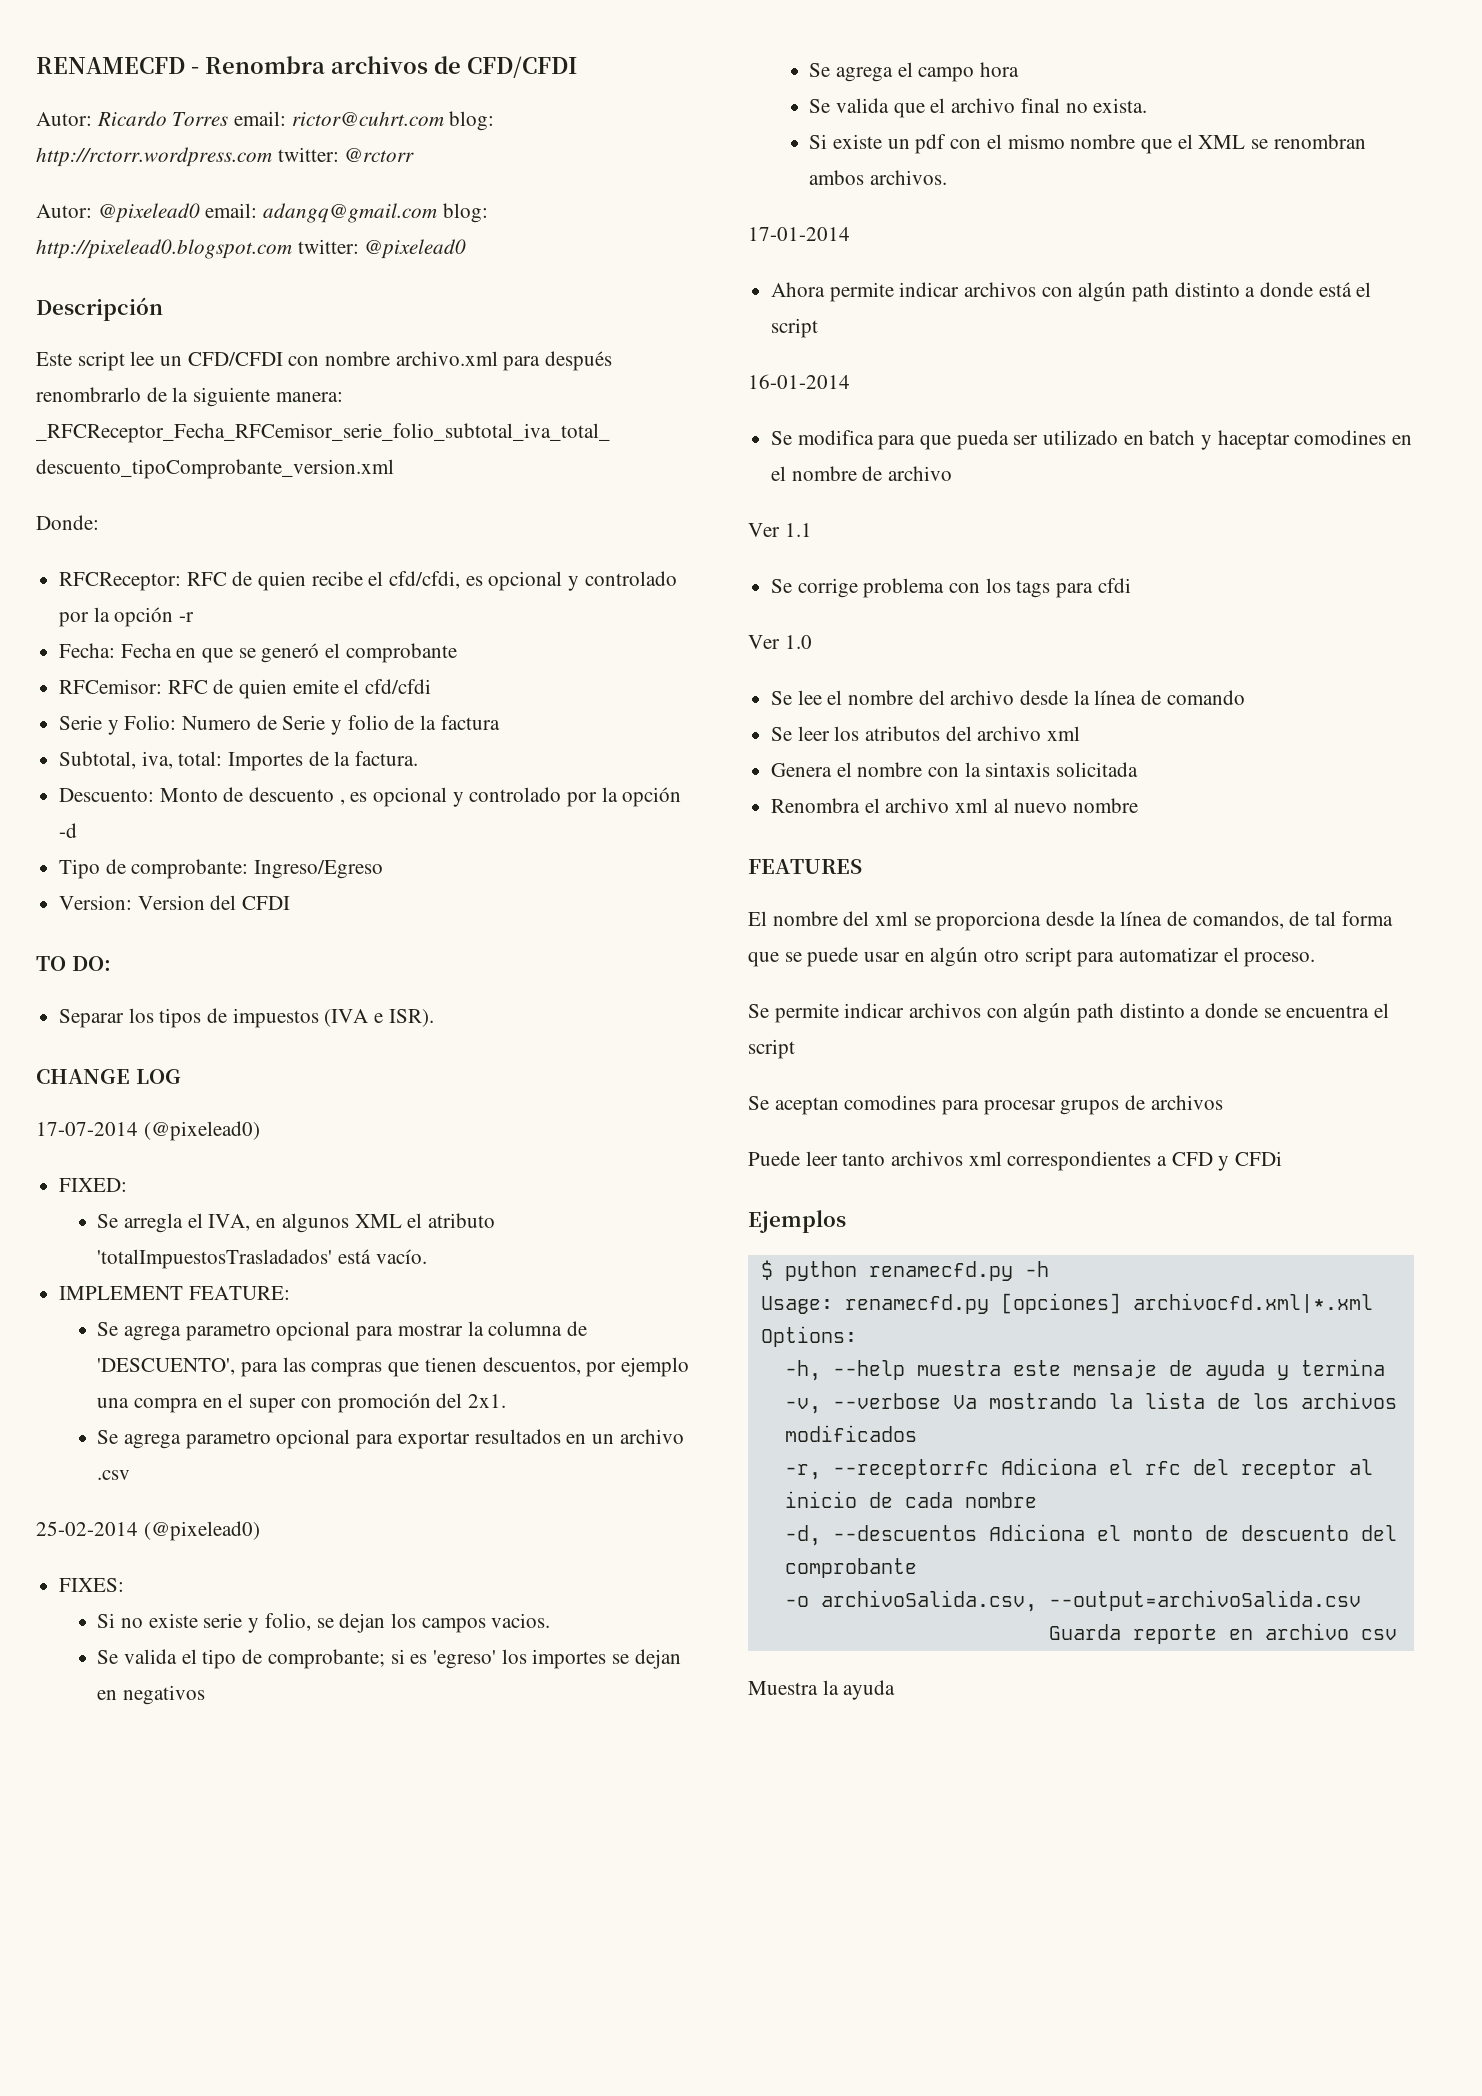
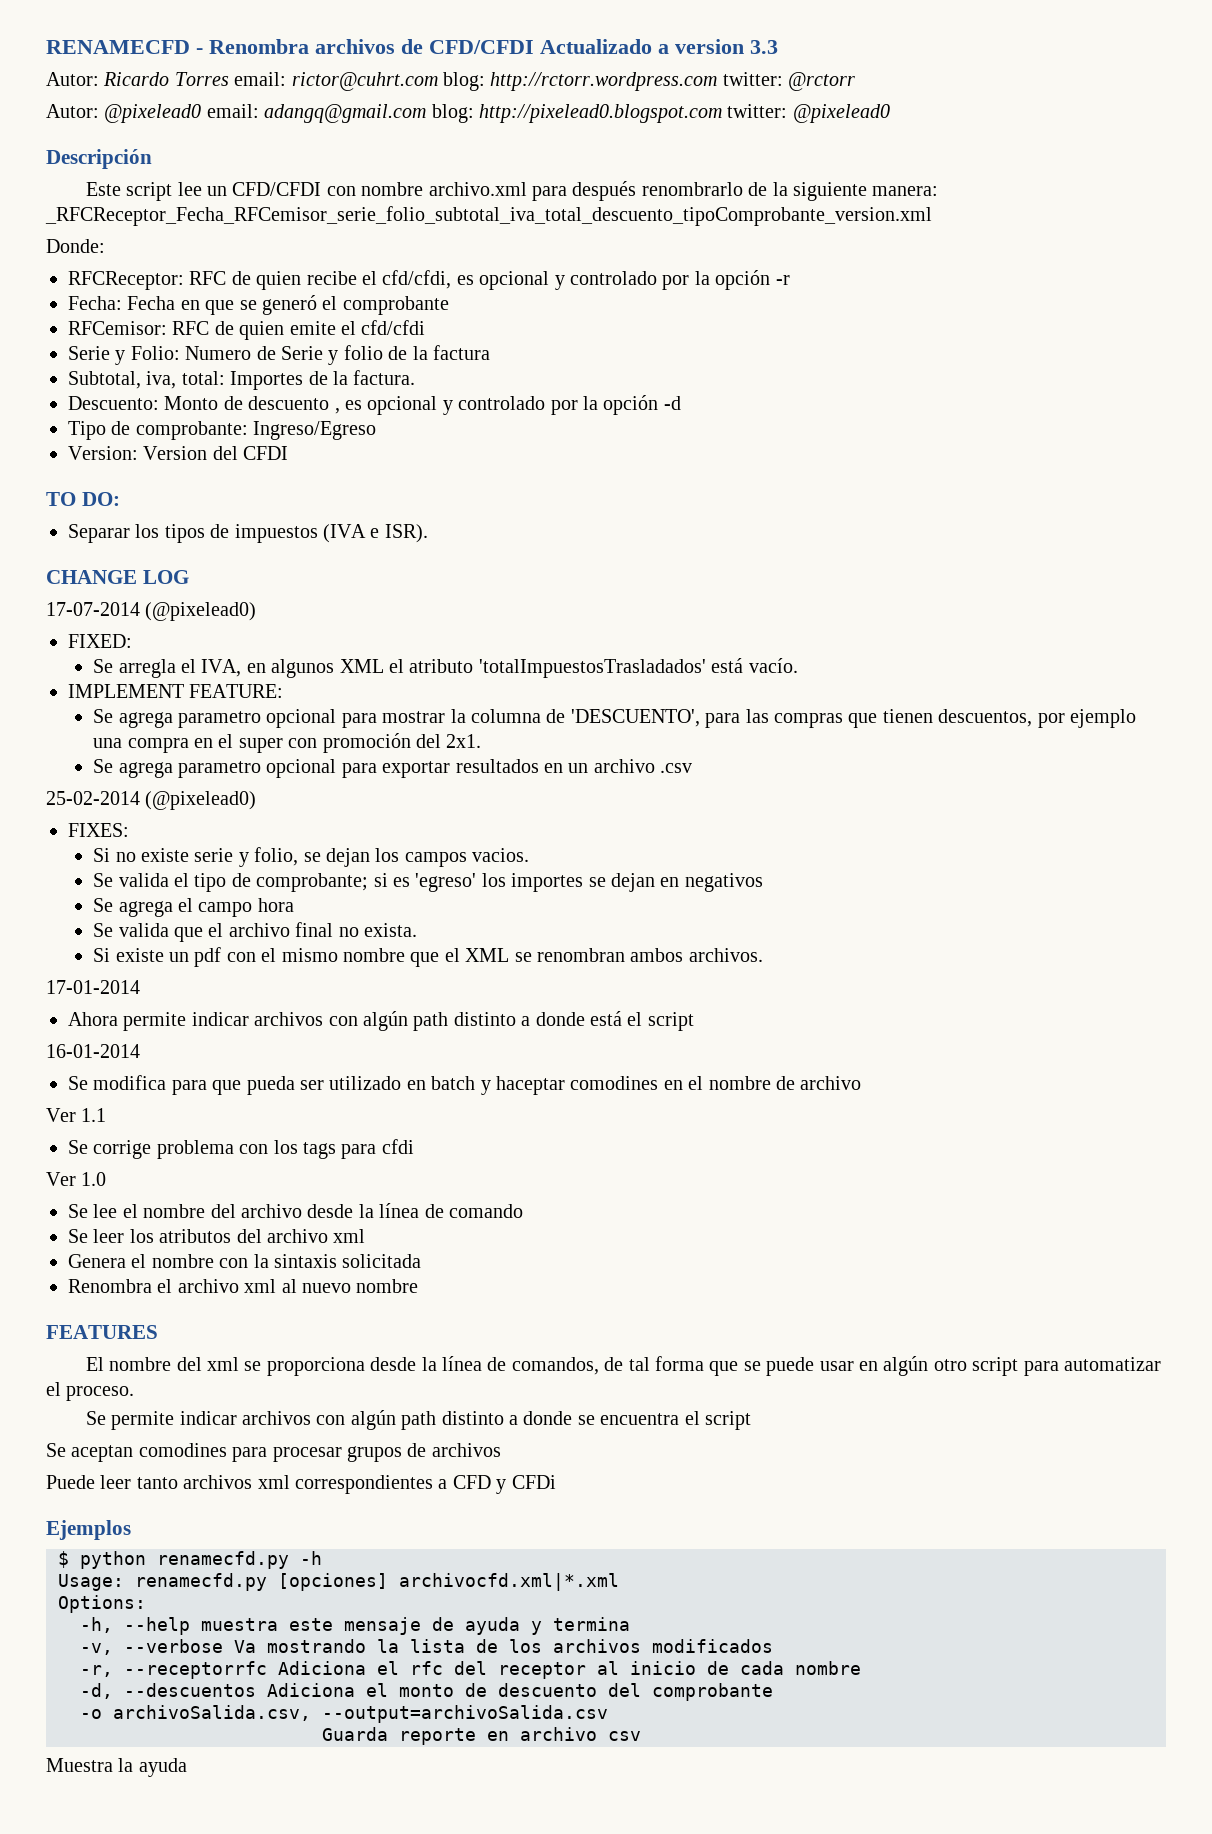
- RENAMECFD - Renombra archivos de CFD/CFDI
+ RENAMECFD - Renombra archivos de CFD/CFDI Actualizado a version 3.3

